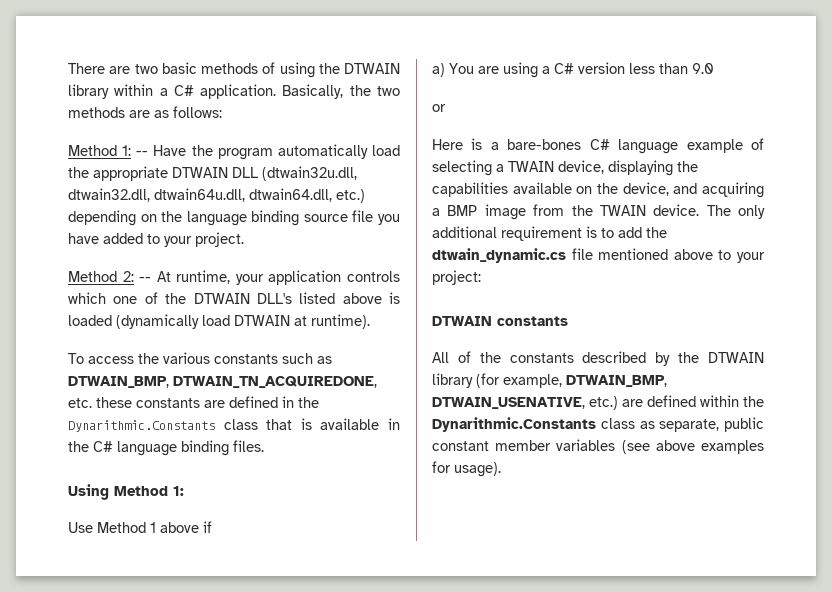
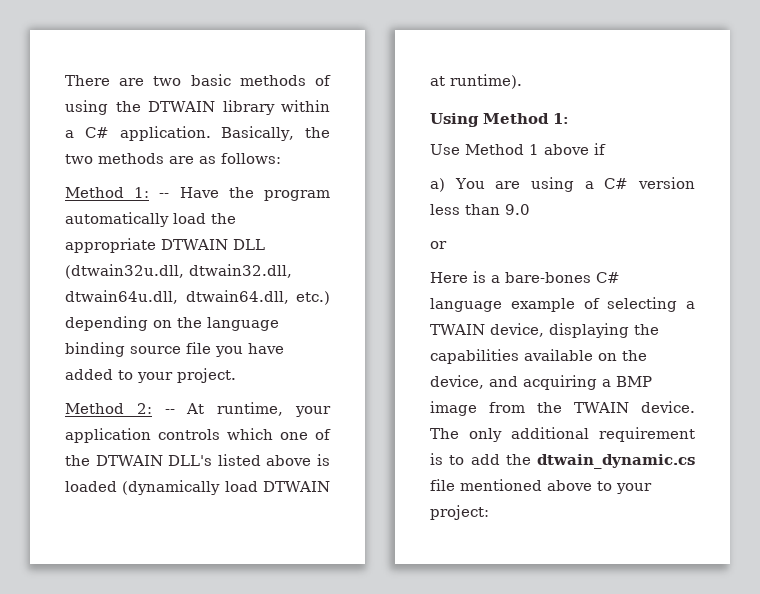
- To access the various constants such as DTWAIN_BMP, DTWAIN_TN_ACQUIREDONE, etc. these constants are defined in the Dynarithmic.Constants class that is available in the C# language binding files.
- DTWAIN constants
- All of the constants described by the DTWAIN library (for example, DTWAIN_BMP, DTWAIN_USENATIVE, etc.) are defined within the Dynarithmic.Constants class as separate, public constant member variables (see above examples for usage).

